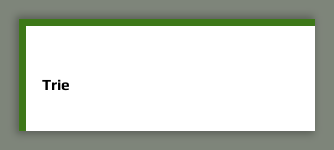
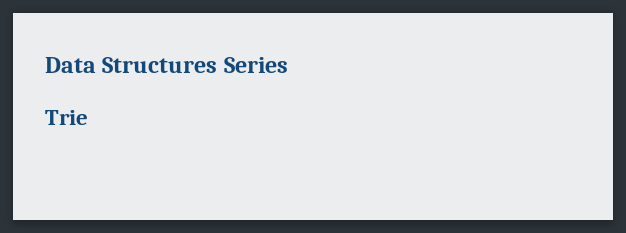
+ Data Structures Series

